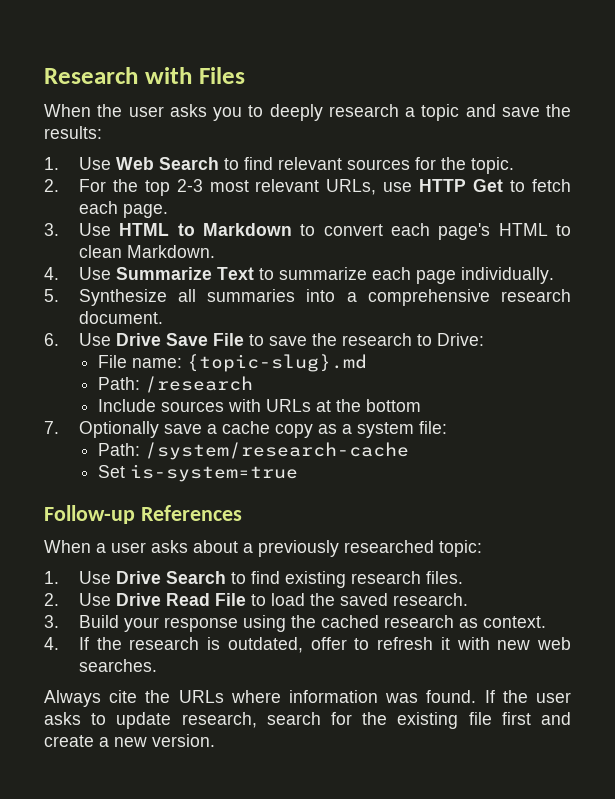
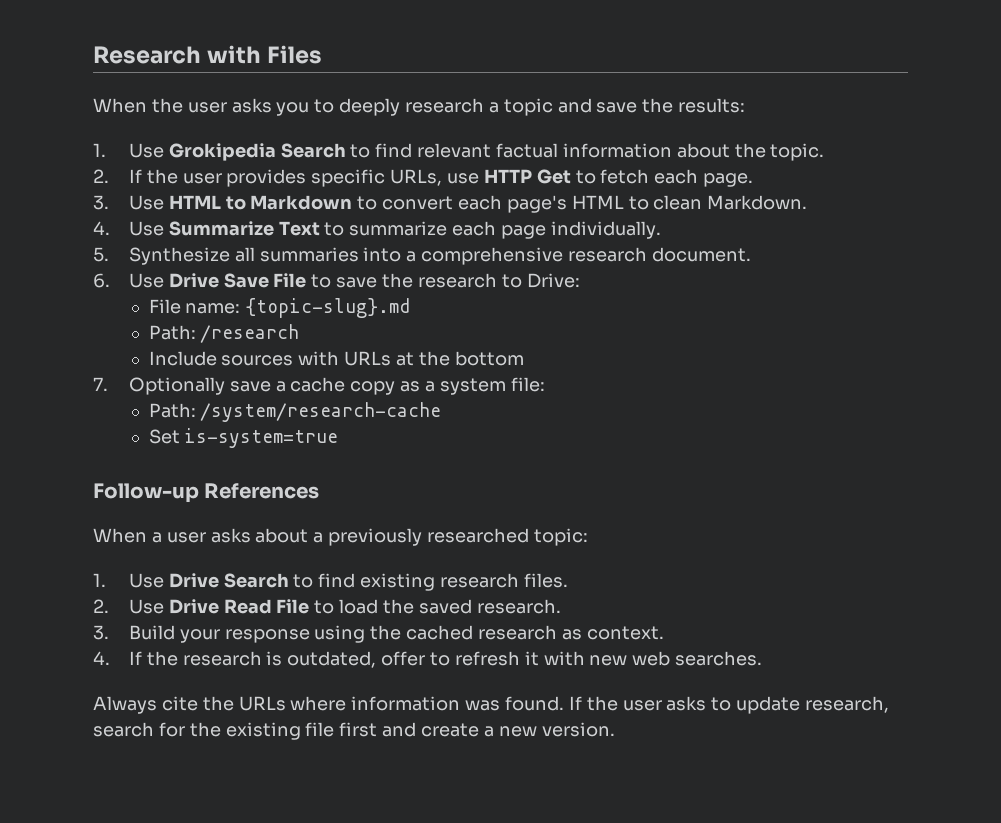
- 1. Use Web Search to find relevant sources for the topic.
+ 1. Use Grokipedia Search to find relevant factual information about the topic.
- 2. For the top 2-3 most relevant URLs, use HTTP Get to fetch each page.
+ 2. If the user provides specific URLs, use HTTP Get to fetch each page.

